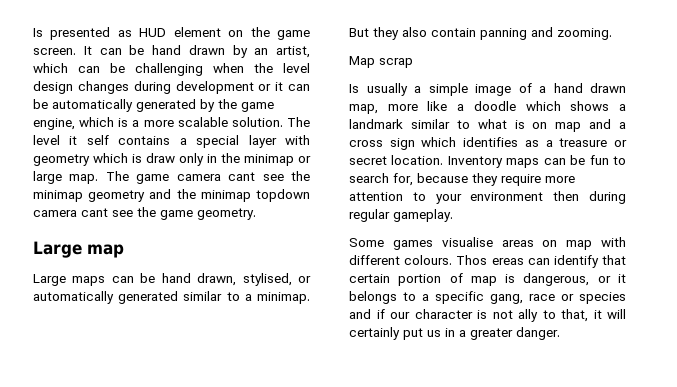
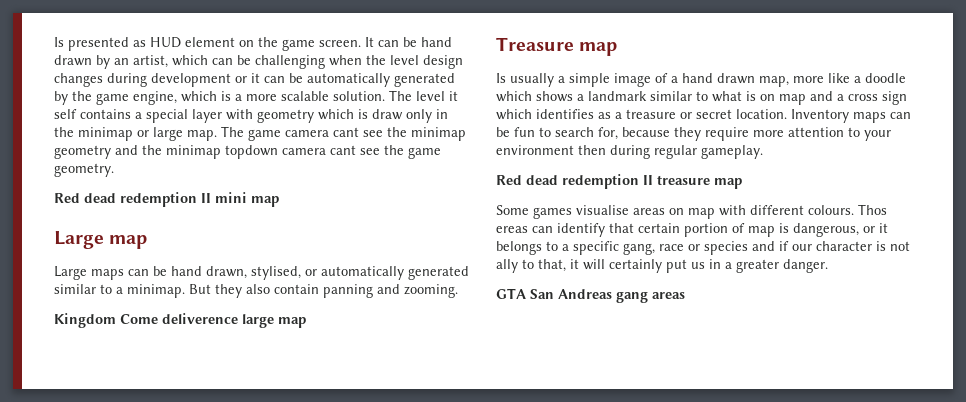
+ Red dead redemption II mini map
- Map scrap
+ Kingdom Come deliverence large map
+ Treasure map
+ Red dead redemption II treasure map
+ GTA San Andreas gang areas

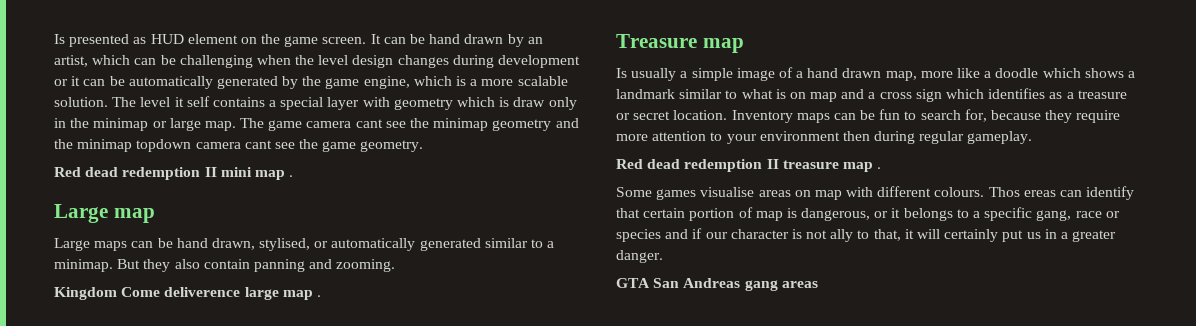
- Red dead redemption II mini map
+ Red dead redemption II mini map .
- Kingdom Come deliverence large map
+ Kingdom Come deliverence large map .
- Red dead redemption II treasure map
+ Red dead redemption II treasure map .

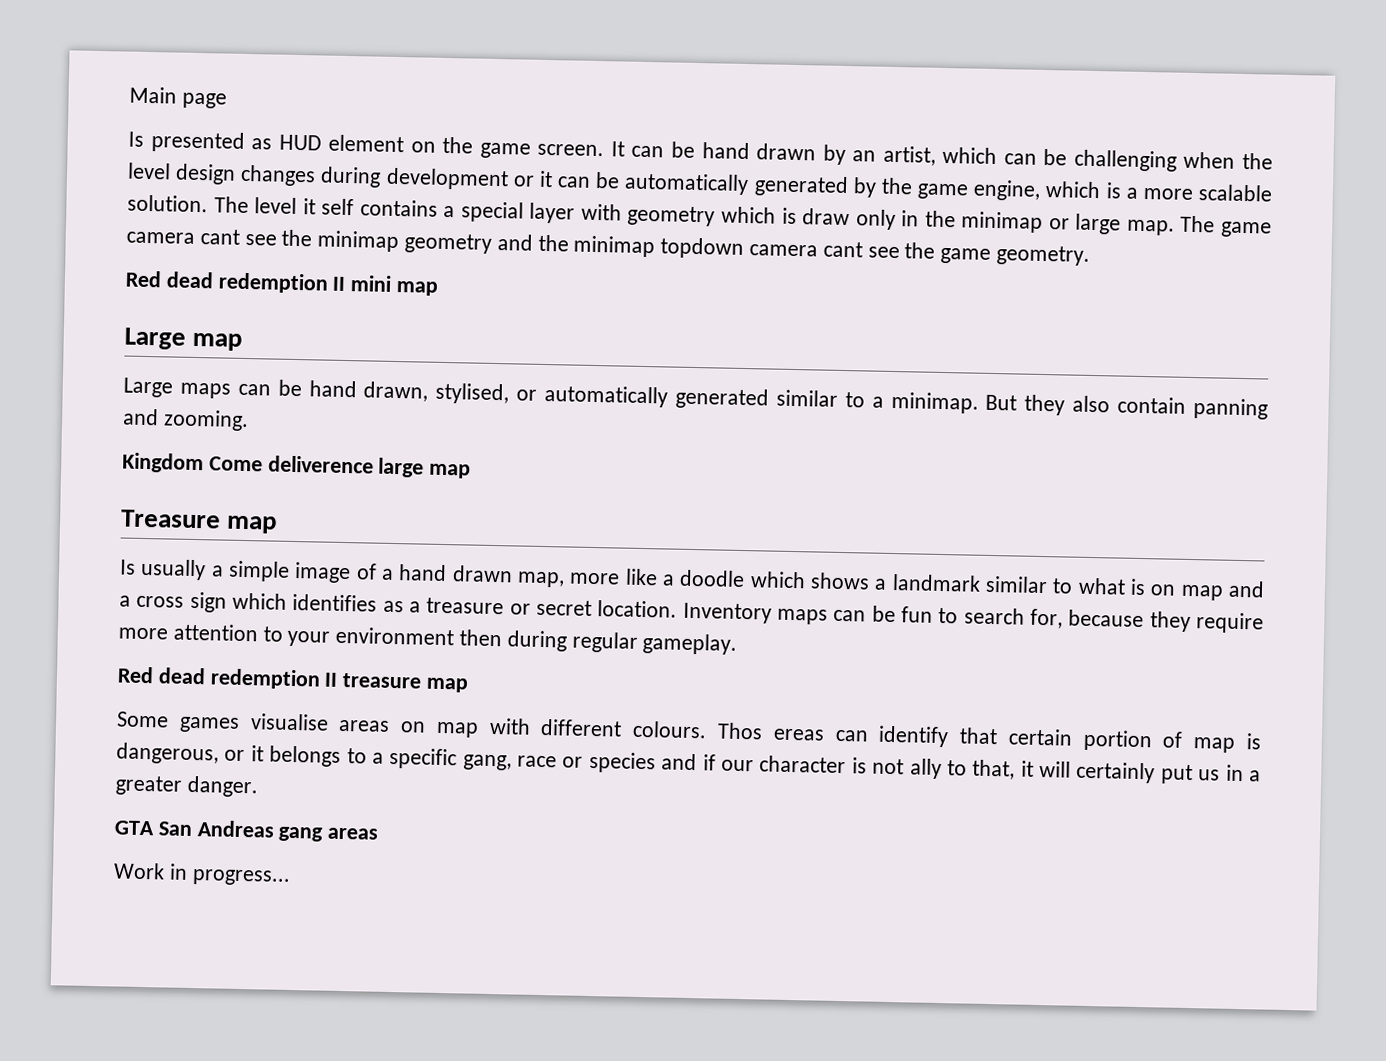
+ Main page
- Red dead redemption II mini map .
+ Red dead redemption II mini map
- Kingdom Come deliverence large map .
+ Kingdom Come deliverence large map
- Red dead redemption II treasure map .
+ Red dead redemption II treasure map
+ Work in progress...

